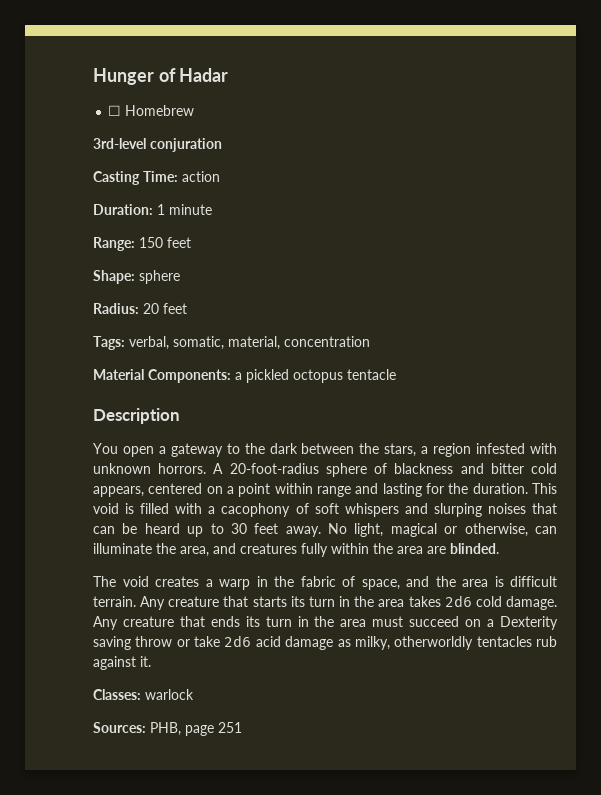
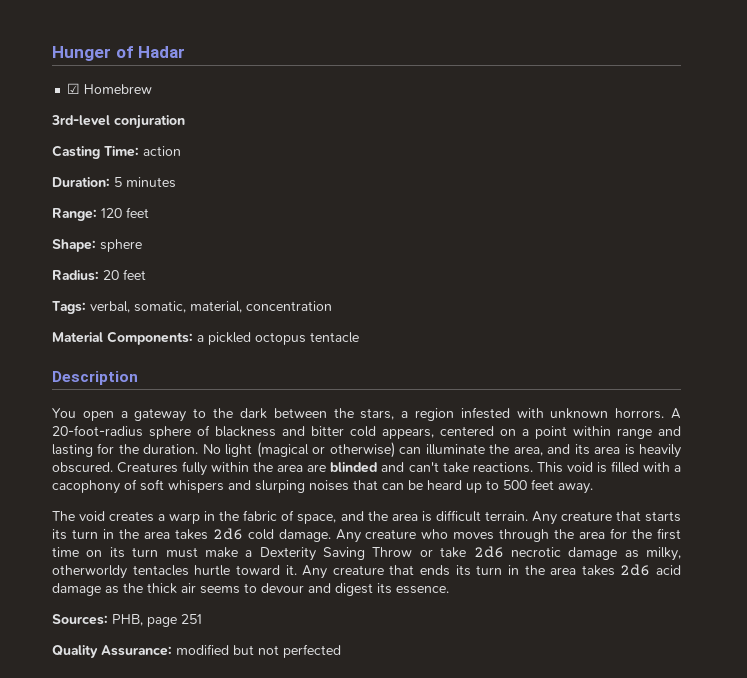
- ☐ Homebrew
+ ☑ Homebrew
- Duration: 1 minute
+ Duration: 5 minutes
- Range: 150 feet
+ Range: 120 feet
+ No light (magical or otherwise) can illuminate the area, and its area is heavily obscured. Creatures fully within the area are blinded and can't take reactions.
- This void is filled with a cacophony of soft whispers and slurping noises that can be heard up to 30 feet away. No light, magical or otherwise, can illuminate the area, and creatures fully within the area are blinded.
+ This void is filled with a cacophony of soft whispers and slurping noises that can be heard up to 500 feet away.
- Any creature that ends its turn in the area must succeed on a Dexterity saving throw or take 2d6 acid damage as milky, otherworldly tentacles rub against it.
- Classes: warlock
+ Any creature who moves through the area for the first time on its turn must make a Dexterity Saving Throw or take 2d6 necrotic damage as milky, otherworldy tentacles hurtle toward it. Any creature that ends its turn in the area takes 2d6 acid damage as the thick air seems to devour and digest its essence.
  Sources: PHB, page 251
+ Quality Assurance: modified but not perfected

